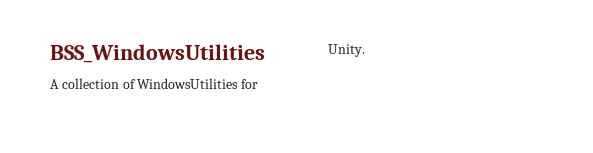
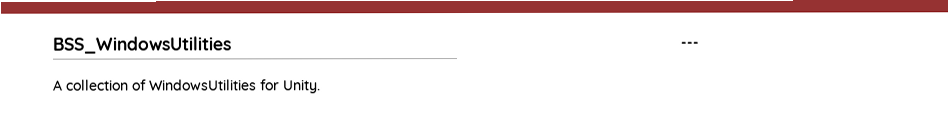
+ ---

